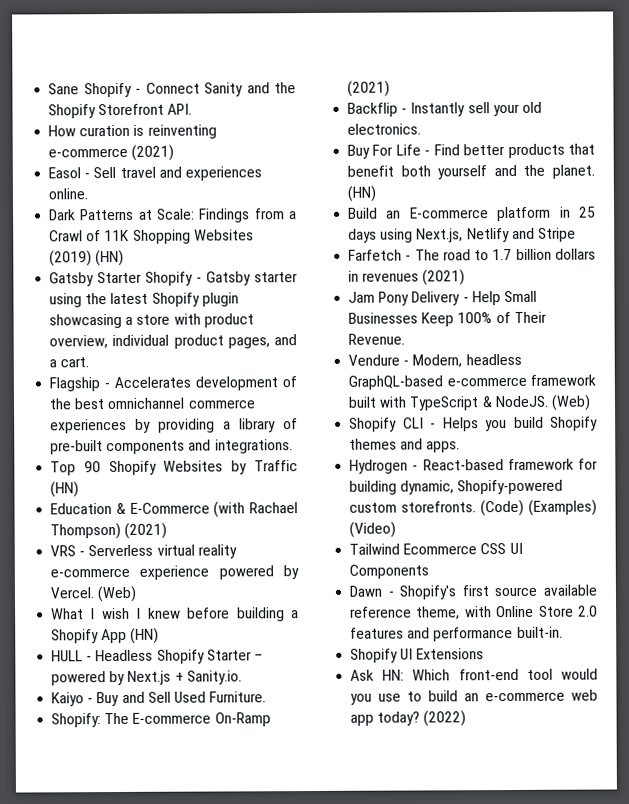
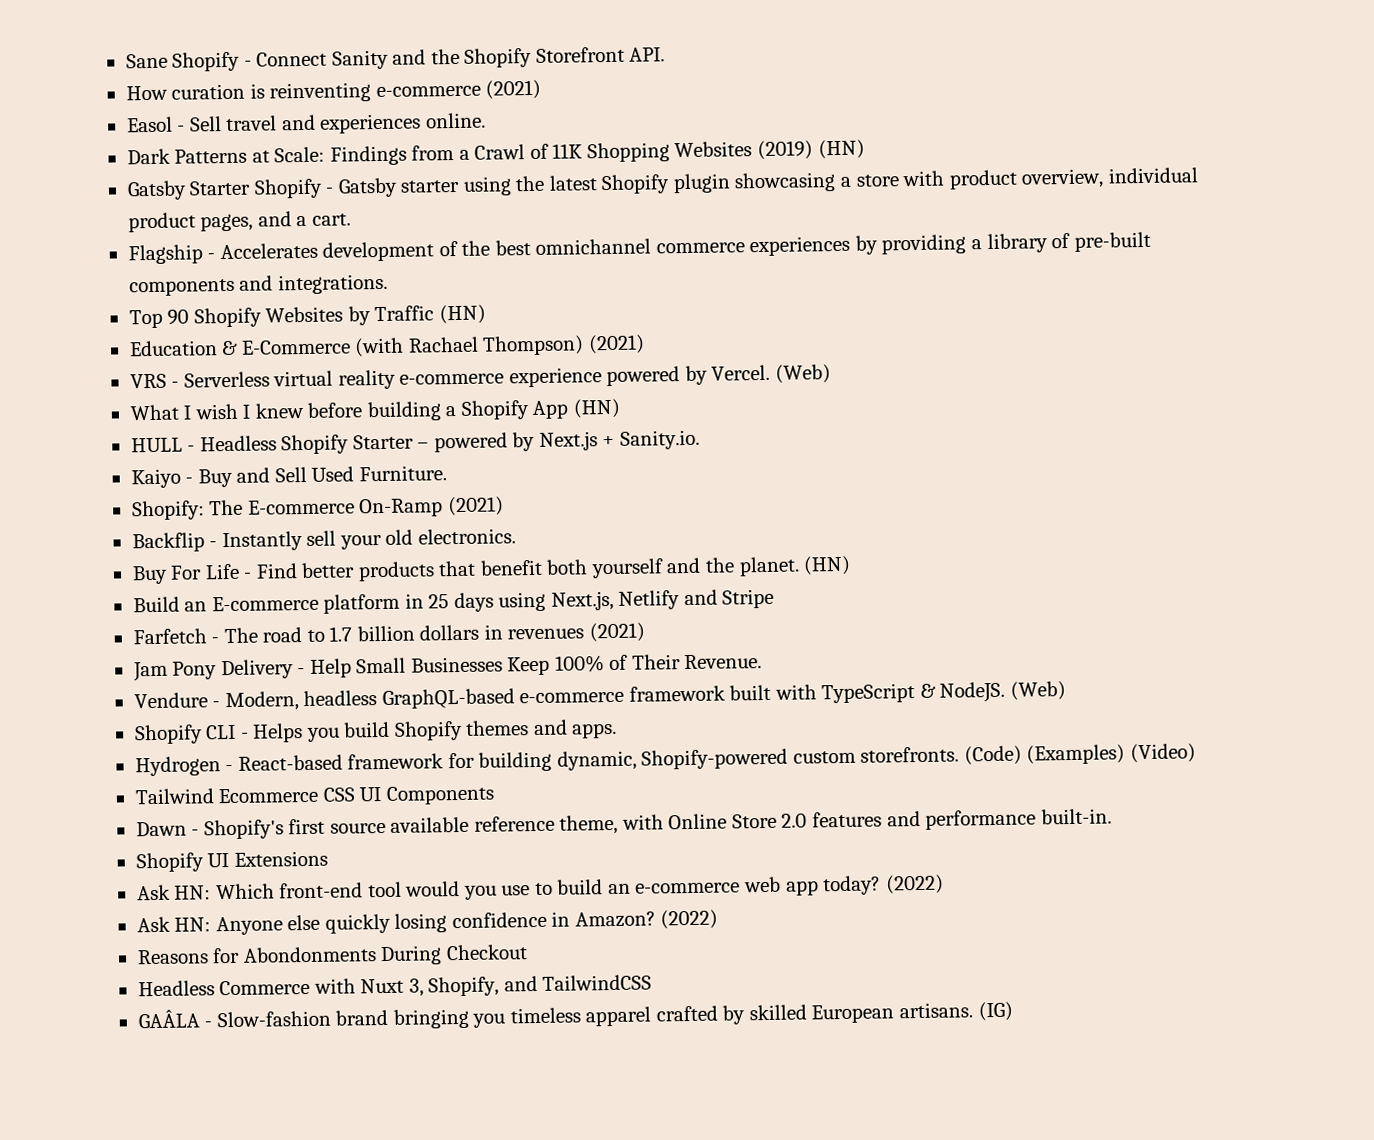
+ Ask HN: Anyone else quickly losing confidence in Amazon? (2022)
+ Reasons for Abondonments During Checkout
+ Headless Commerce with Nuxt 3, Shopify, and TailwindCSS
+ GAÂLA - Slow-fashion brand bringing you timeless apparel crafted by skilled European artisans. (IG)

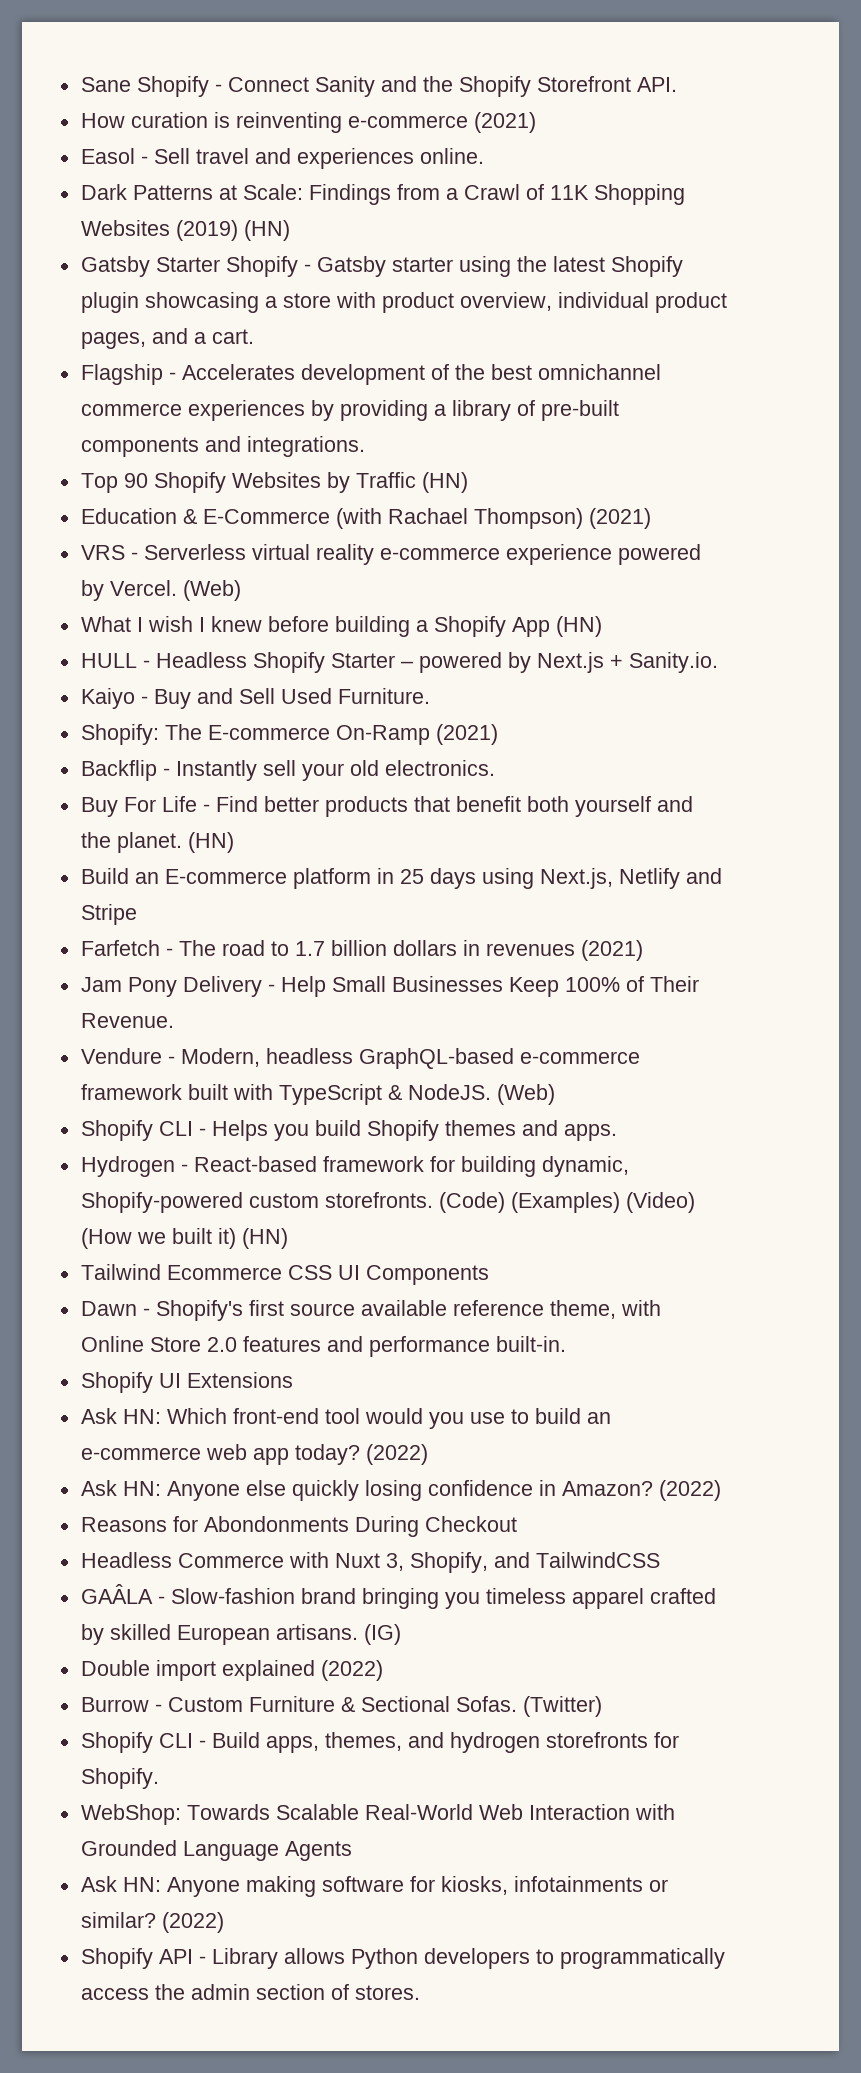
- (Code) (Examples) (Video)
+ (Code) (Examples) (Video) (How we built it) (HN)
+ Double import explained (2022)
+ Burrow - Custom Furniture & Sectional Sofas. (Twitter)
+ Shopify CLI - Build apps, themes, and hydrogen storefronts for Shopify.
+ WebShop: Towards Scalable Real-World Web Interaction with Grounded Language Agents
+ Ask HN: Anyone making software for kiosks, infotainments or similar? (2022)
+ Shopify API - Library allows Python developers to programmatically access the admin section of stores.

